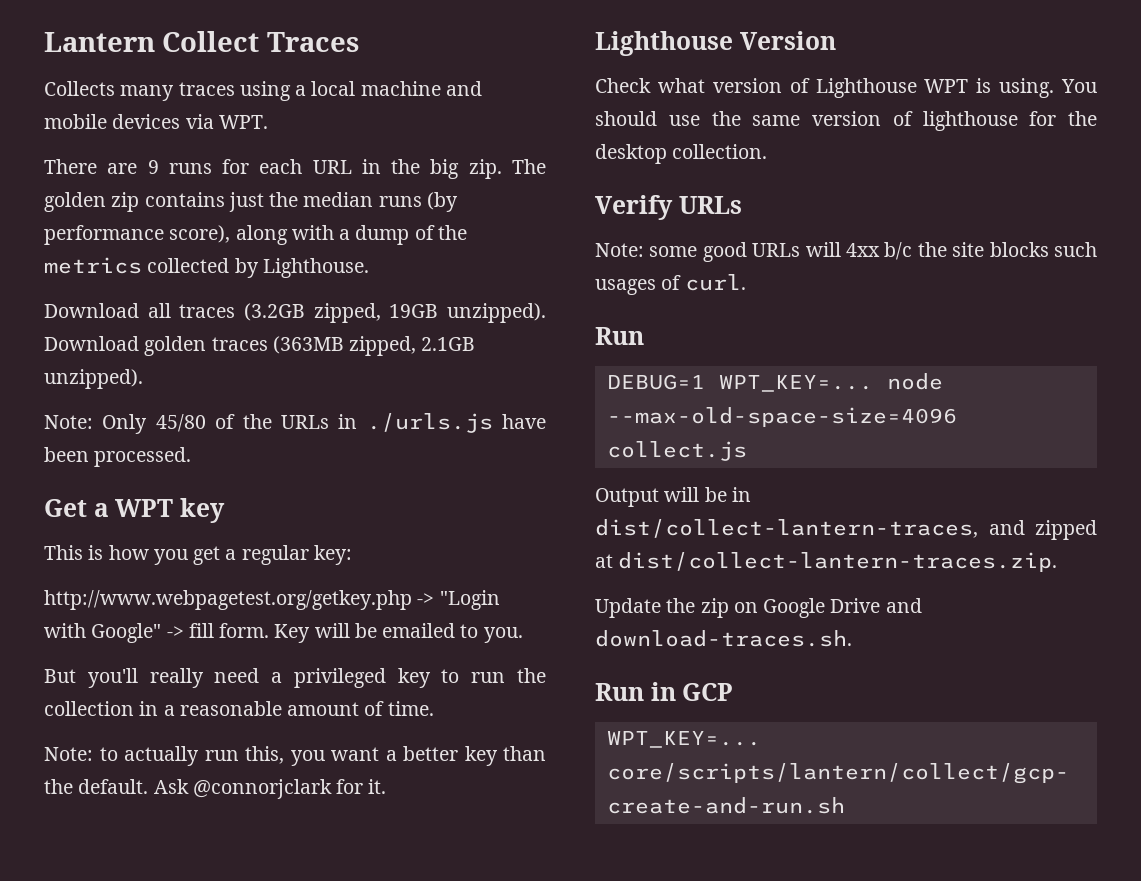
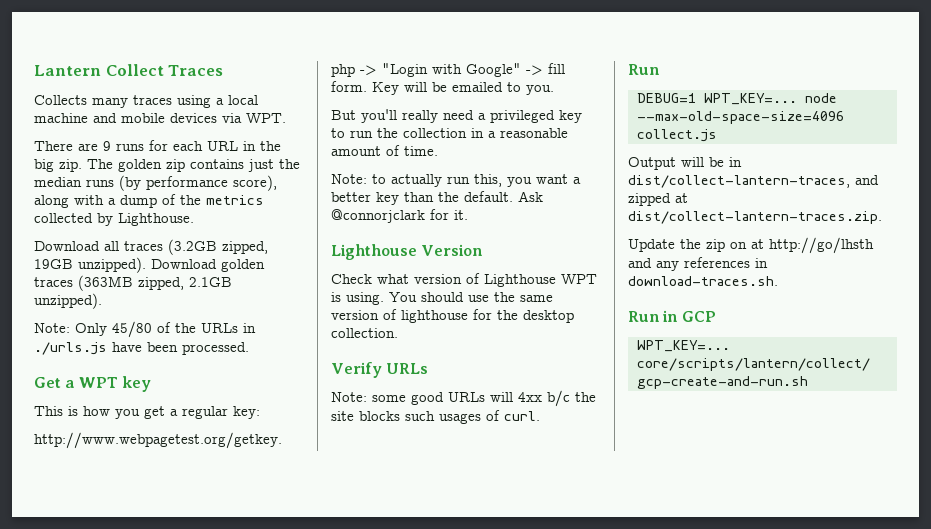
- Update the zip on Google Drive and download-traces.sh.
+ Update the zip on at http://go/lhsth and any references in download-traces.sh.

